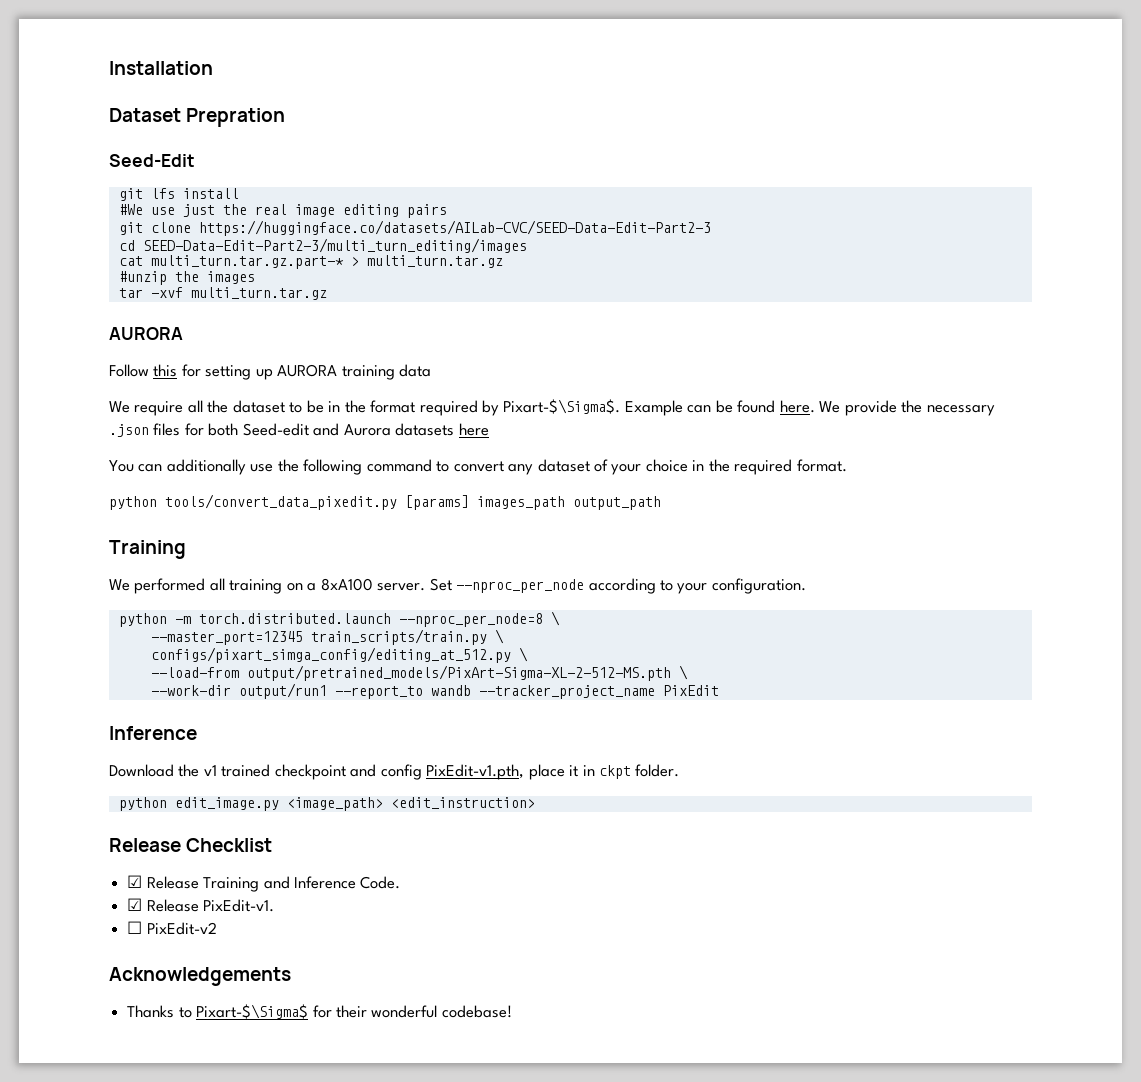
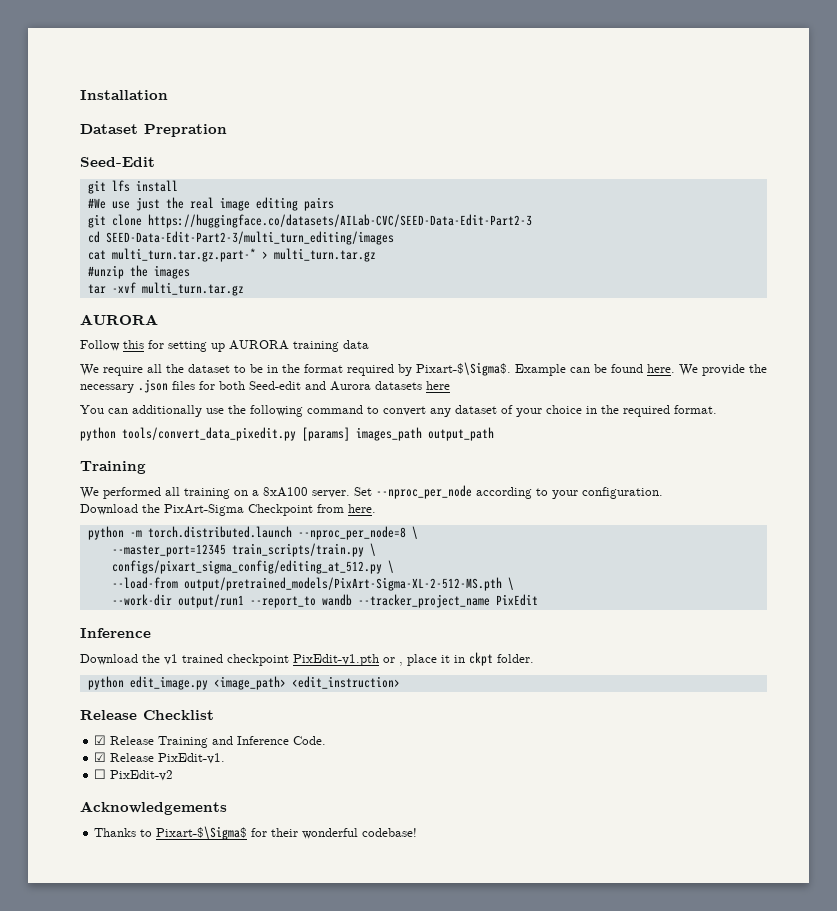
+ Download the PixArt-Sigma Checkpoint from here.
- configs/pixart_simga_config/editing_at_512.py \
+ configs/pixart_sigma_config/editing_at_512.py \
- Download the v1 trained checkpoint and config PixEdit-v1.pth, place it in ckpt folder.
+ Download the v1 trained checkpoint PixEdit-v1.pth or , place it in ckpt folder.

